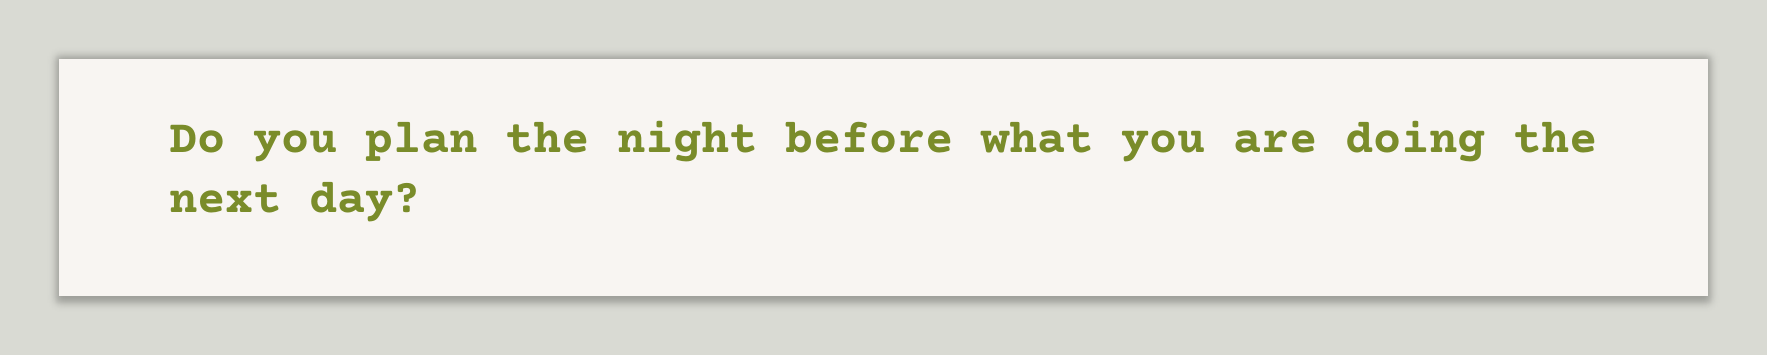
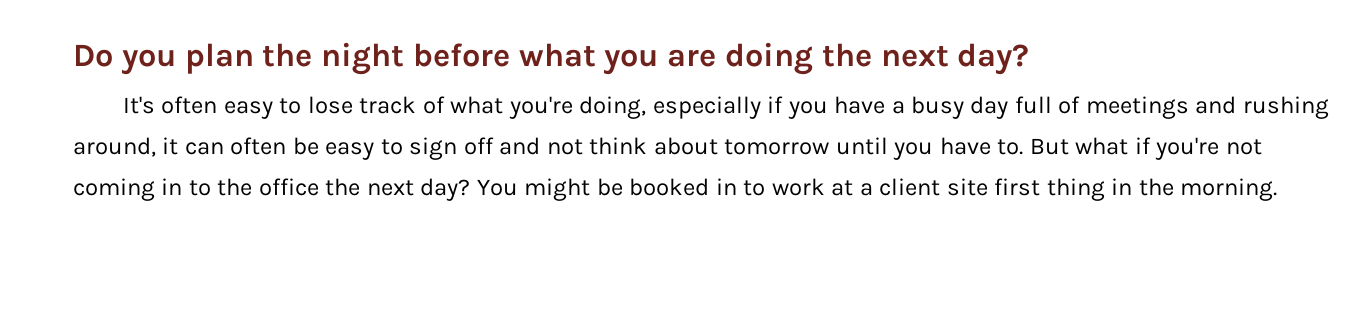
+ It's often easy to lose track of what you're doing, especially if you have a busy day full of meetings and rushing around, it can often be easy to sign off and not think about tomorrow until you have to. But what if you're not coming in to the office the next day? You might be booked in to work at a client site first thing in the morning.

